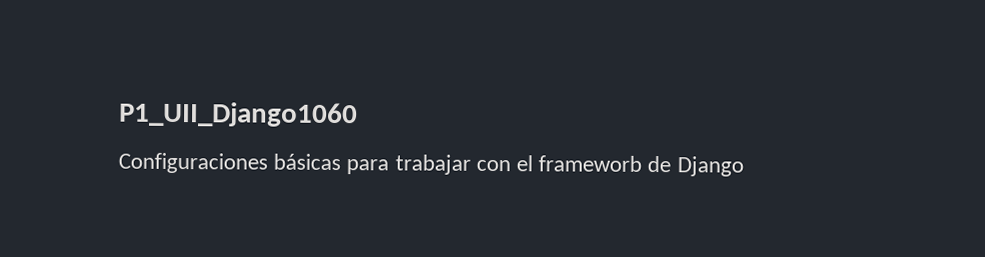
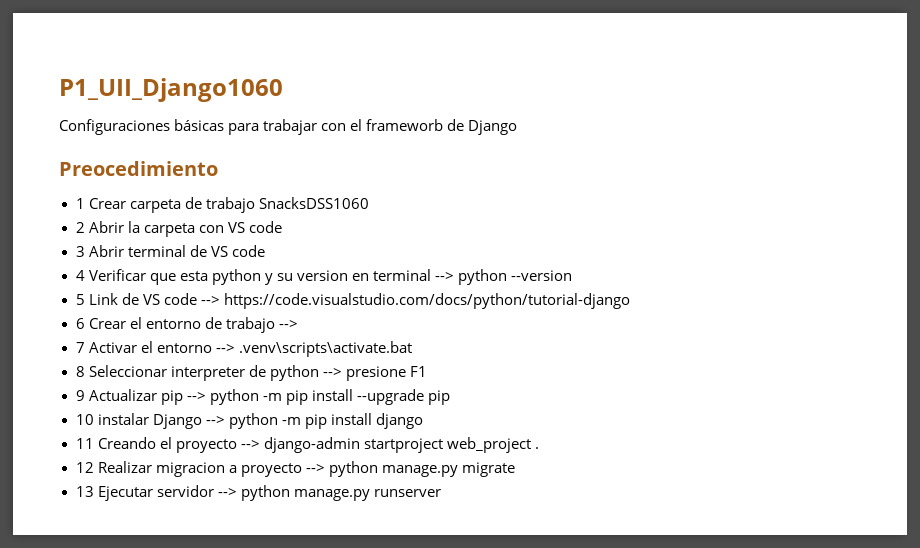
+ Preocedimiento
+ 1 Crear carpeta de trabajo SnacksDSS1060
+ 2 Abrir la carpeta con VS code
+ 3 Abrir terminal de VS code
+ 4 Verificar que esta python y su version en terminal --> python --version
+ 5 Link de VS code --> https://code.visualstudio.com/docs/python/tutorial-django
+ 6 Crear el entorno de trabajo -->
+ 7 Activar el entorno --> .venv\scripts\activate.bat
+ 8 Seleccionar interpreter de python --> presione F1
+ 9 Actualizar pip --> python -m pip install --upgrade pip
+ 10 instalar Django --> python -m pip install django
+ 11 Creando el proyecto --> django-admin startproject web_project .
+ 12 Realizar migracion a proyecto --> python manage.py migrate
+ 13 Ejecutar servidor --> python manage.py runserver

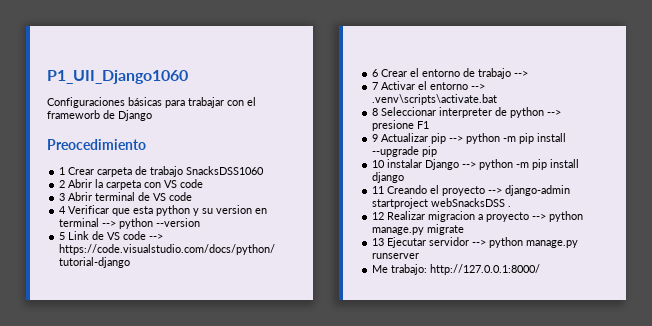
- 11 Creando el proyecto --> django-admin startproject web_project .
+ 11 Creando el proyecto --> django-admin startproject webSnacksDSS .
+ Me trabajo: http://127.0.0.1:8000/

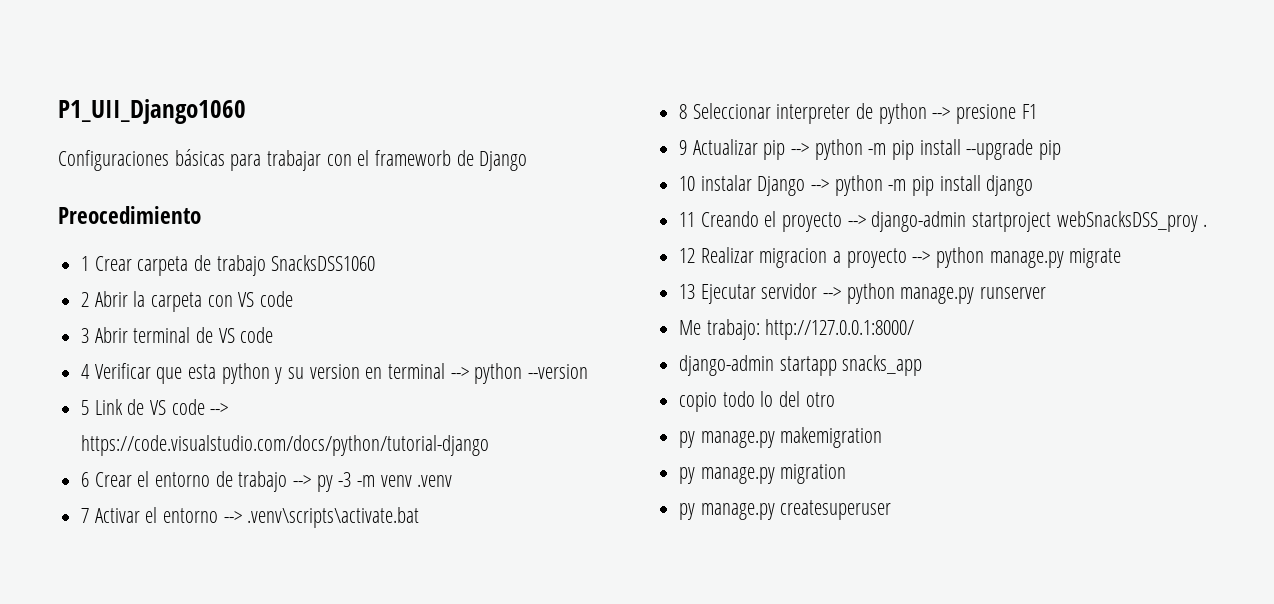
- 6 Crear el entorno de trabajo -->
+ 6 Crear el entorno de trabajo --> py -3 -m venv .venv
- 11 Creando el proyecto --> django-admin startproject webSnacksDSS .
+ 11 Creando el proyecto --> django-admin startproject webSnacksDSS_proy .
+ django-admin startapp snacks_app
+ copio todo lo del otro
+ py manage.py makemigration
+ py manage.py migration
+ py manage.py createsuperuser

